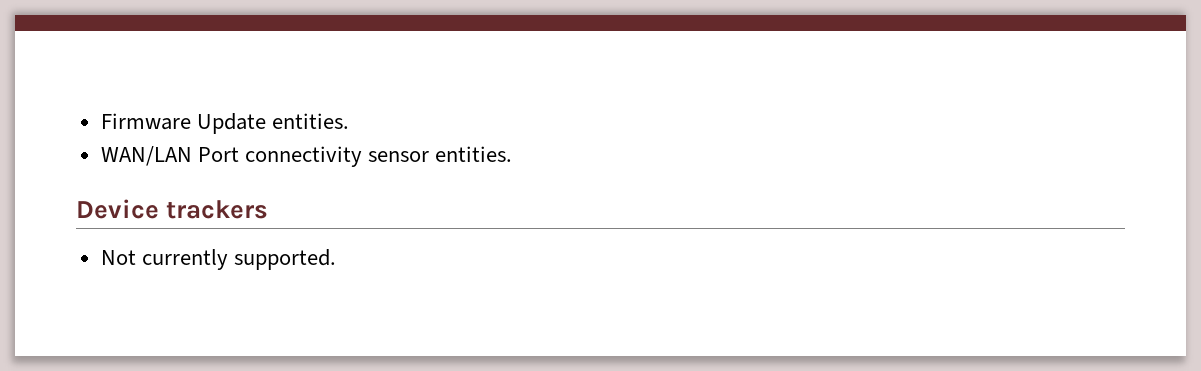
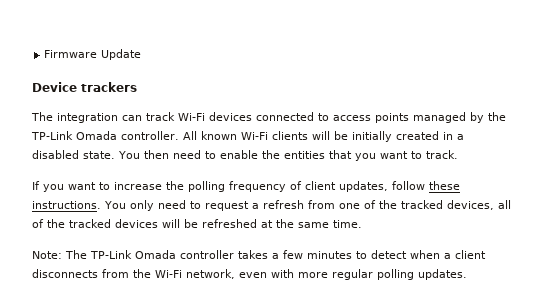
- Firmware Update entities.
- WAN/LAN Port connectivity sensor entities.
+ Firmware Update
  Device trackers
- Not currently supported.
+ The integration can track Wi-Fi devices connected to access points managed by the TP-Link Omada controller. All known Wi-Fi clients will be initially created in a disabled state. You then need to enable the entities that you want to track.
+ If you want to increase the polling frequency of client updates, follow these instructions. You only need to request a refresh from one of the tracked devices, all of the tracked devices will be refreshed at the same time.
+ Note: The TP-Link Omada controller takes a few minutes to detect when a client disconnects from the Wi-Fi network, even with more regular polling updates.

